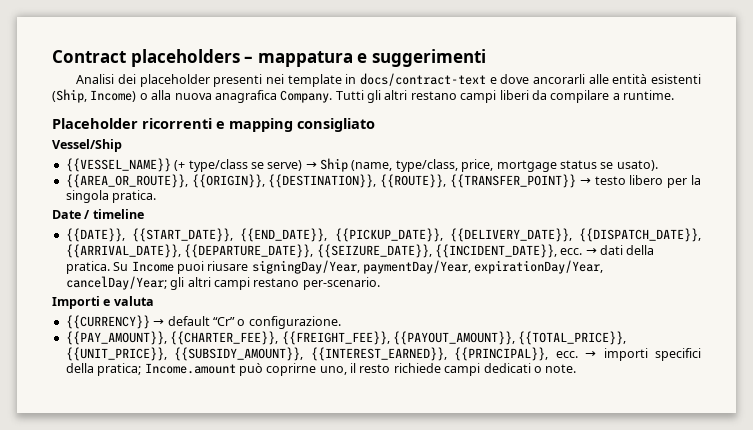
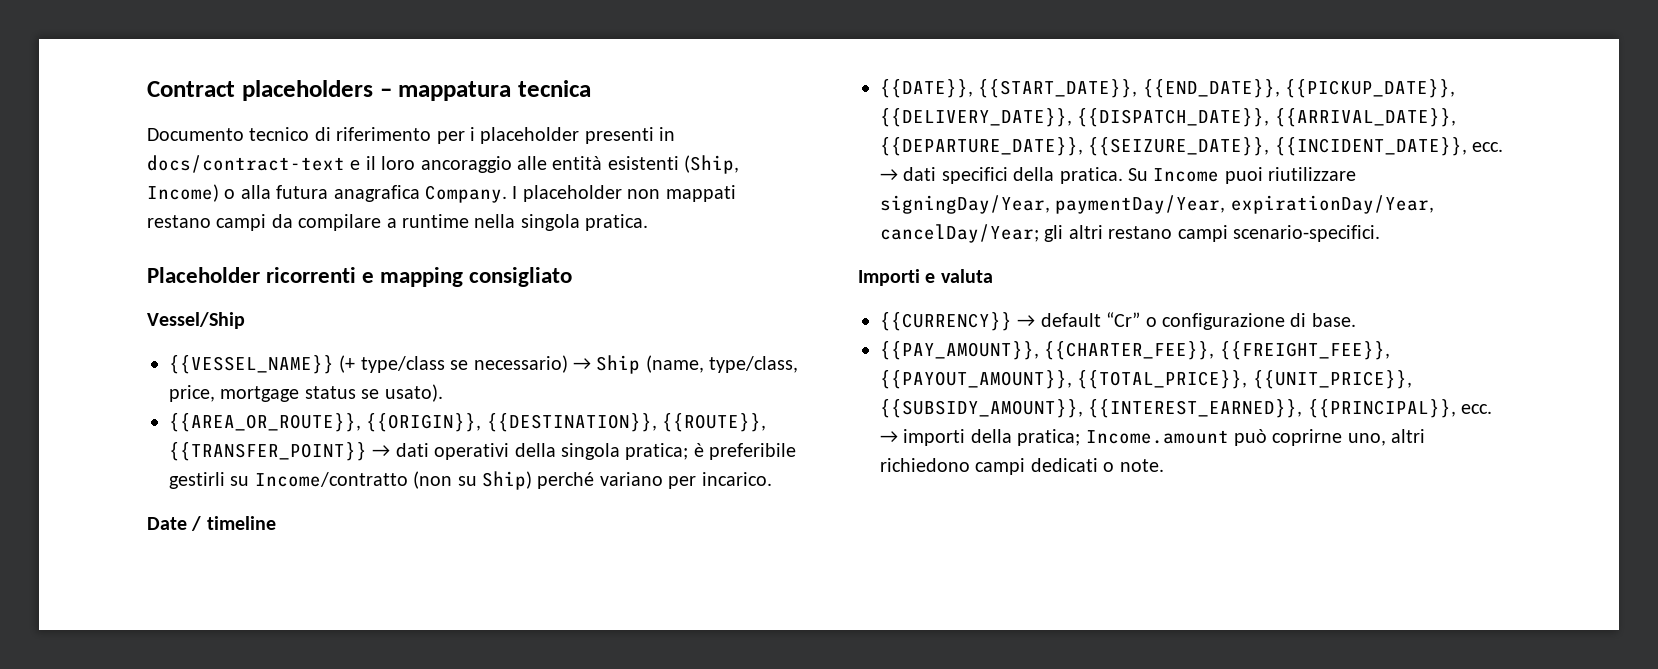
- Contract placeholders – mappatura e suggerimenti
- Analisi dei placeholder presenti nei template in docs/contract-text e dove ancorarli alle entità esistenti (Ship, Income) o alla nuova anagrafica Company.
+ Contract placeholders – mappatura tecnica
+ Documento tecnico di riferimento per i placeholder presenti in docs/contract-text e il loro ancoraggio alle entità esistenti (Ship, Income) o alla futura anagrafica Company.
- Tutti gli altri restano campi liberi da compilare a runtime.
+ I placeholder non mappati restano campi da compilare a runtime nella singola pratica.
- {{VESSEL_NAME}} (+ type/class se serve) → Ship (name, type/class, price, mortgage status se usato).
+ {{VESSEL_NAME}} (+ type/class se necessario) → Ship (name, type/class, price, mortgage status se usato).
- {{AREA_OR_ROUTE}}, {{ORIGIN}}, {{DESTINATION}}, {{ROUTE}}, {{TRANSFER_POINT}} → testo libero per la singola pratica.
+ {{AREA_OR_ROUTE}}, {{ORIGIN}}, {{DESTINATION}}, {{ROUTE}}, {{TRANSFER_POINT}} → dati operativi della singola pratica; è preferibile gestirli su Income/contratto (non su Ship) perché variano per incarico.
- → dati della pratica.
+ → dati specifici della pratica.
- Su Income puoi riusare signingDay/Year, paymentDay/Year, expirationDay/Year, cancelDay/Year; gli altri campi restano per-scenario.
+ Su Income puoi riutilizzare signingDay/Year, paymentDay/Year, expirationDay/Year, cancelDay/Year; gli altri restano campi scenario-specifici.
- {{CURRENCY}} → default “Cr” o configurazione.
+ {{CURRENCY}} → default “Cr” o configurazione di base.
- → importi specifici della pratica; Income.amount può coprirne uno, il resto richiede campi dedicati o note.
+ → importi della pratica; Income.amount può coprirne uno, altri richiedono campi dedicati o note.

